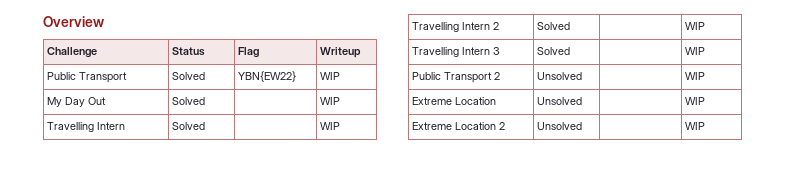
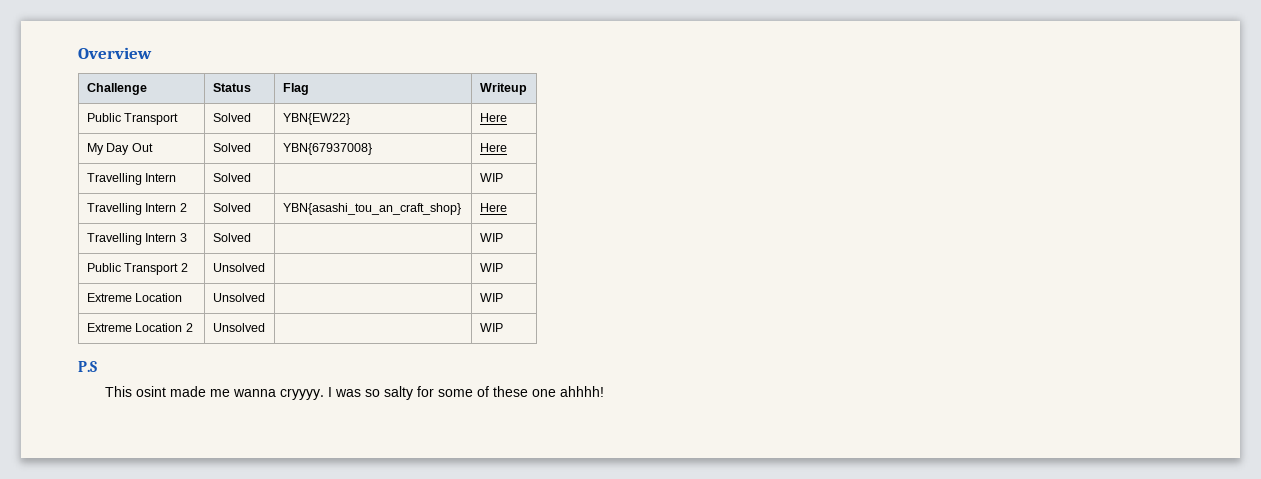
- Public Transport | Solved | YBN{EW22} | WIP
+ Public Transport | Solved | YBN{EW22} | Here
- My Day Out | Solved | | WIP
+ My Day Out | Solved | YBN{67937008} | Here
- Travelling Intern 2 | Solved | | WIP
+ Travelling Intern 2 | Solved | YBN{asashi_tou_an_craft_shop} | Here
+ P.S
+ This osint made me wanna cryyyy. I was so salty for some of these one ahhhh!

